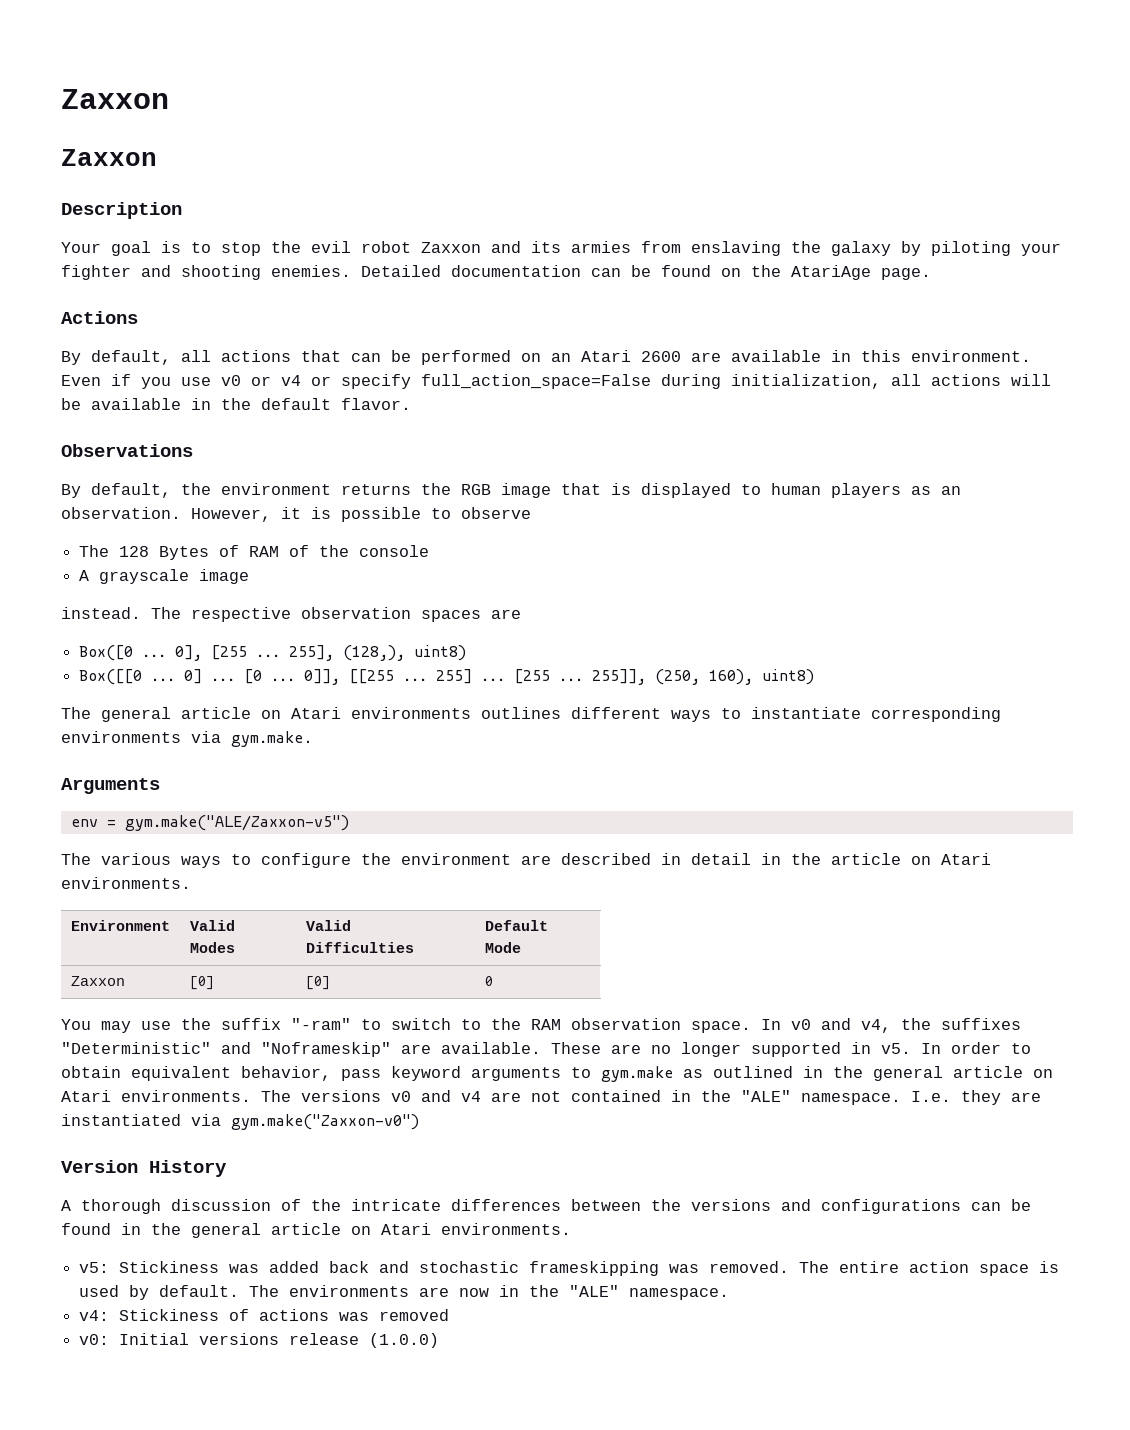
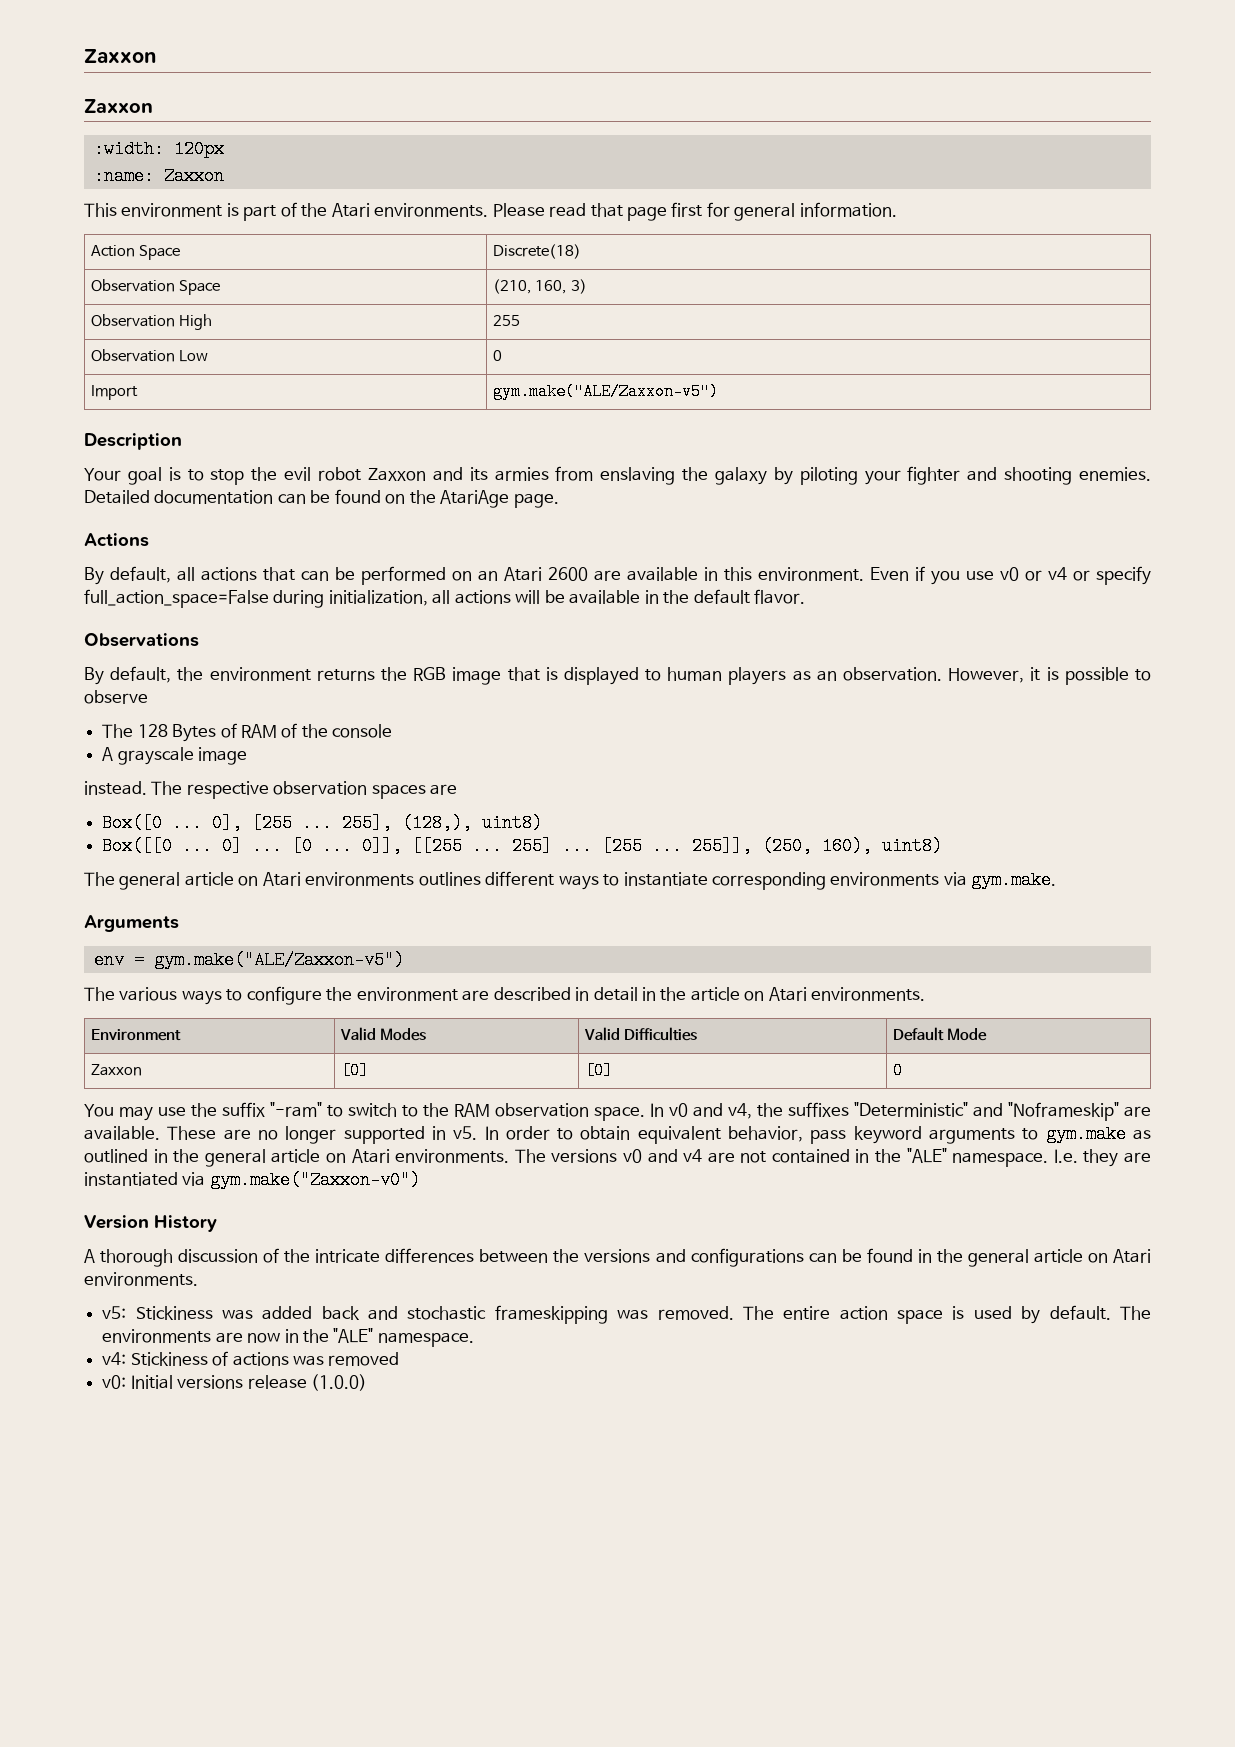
+ :width: 120px
+ :name: Zaxxon
+ This environment is part of the Atari environments. Please read that page first for general information.
+ Action Space | Discrete(18)
+ Observation Space | (210, 160, 3)
+ Observation High | 255
+ Observation Low | 0
+ Import | gym.make("ALE/Zaxxon-v5")

